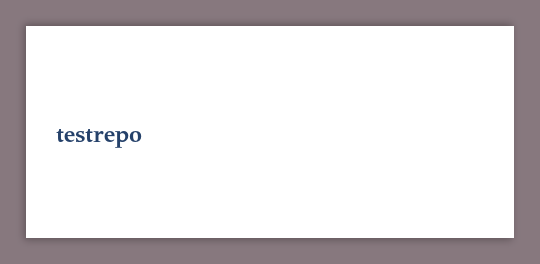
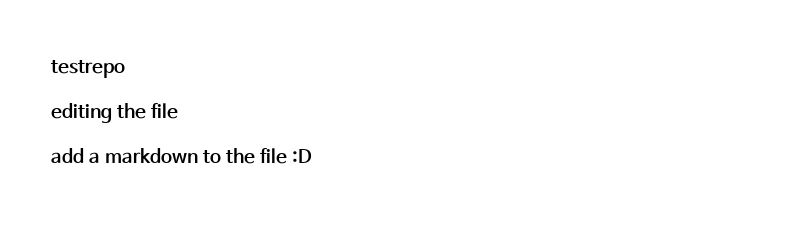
+ editing the file
+ add a markdown to the file :D

